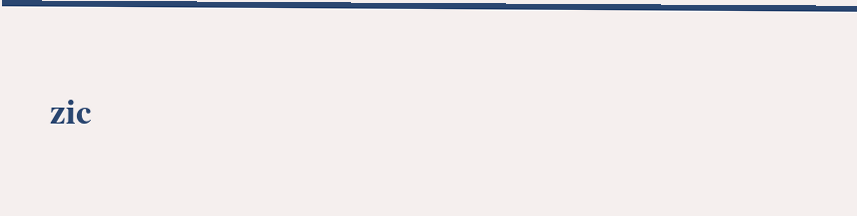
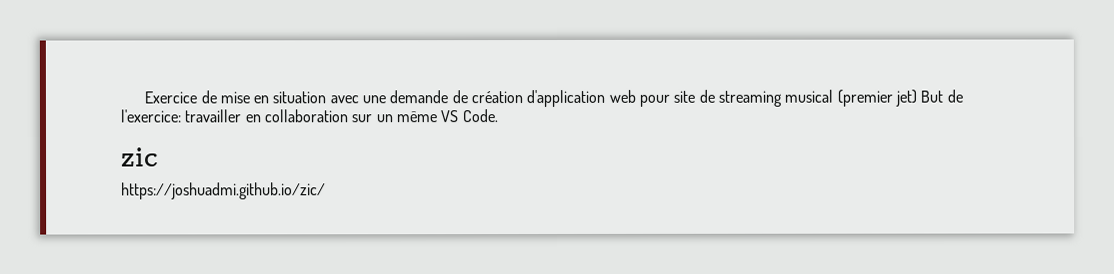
+ Exercice de mise en situation avec une demande de création d'application web pour site de streaming musical (premier jet) But de l'exercice: travailler en collaboration sur un même VS Code.
+ https://joshuadmi.github.io/zic/

